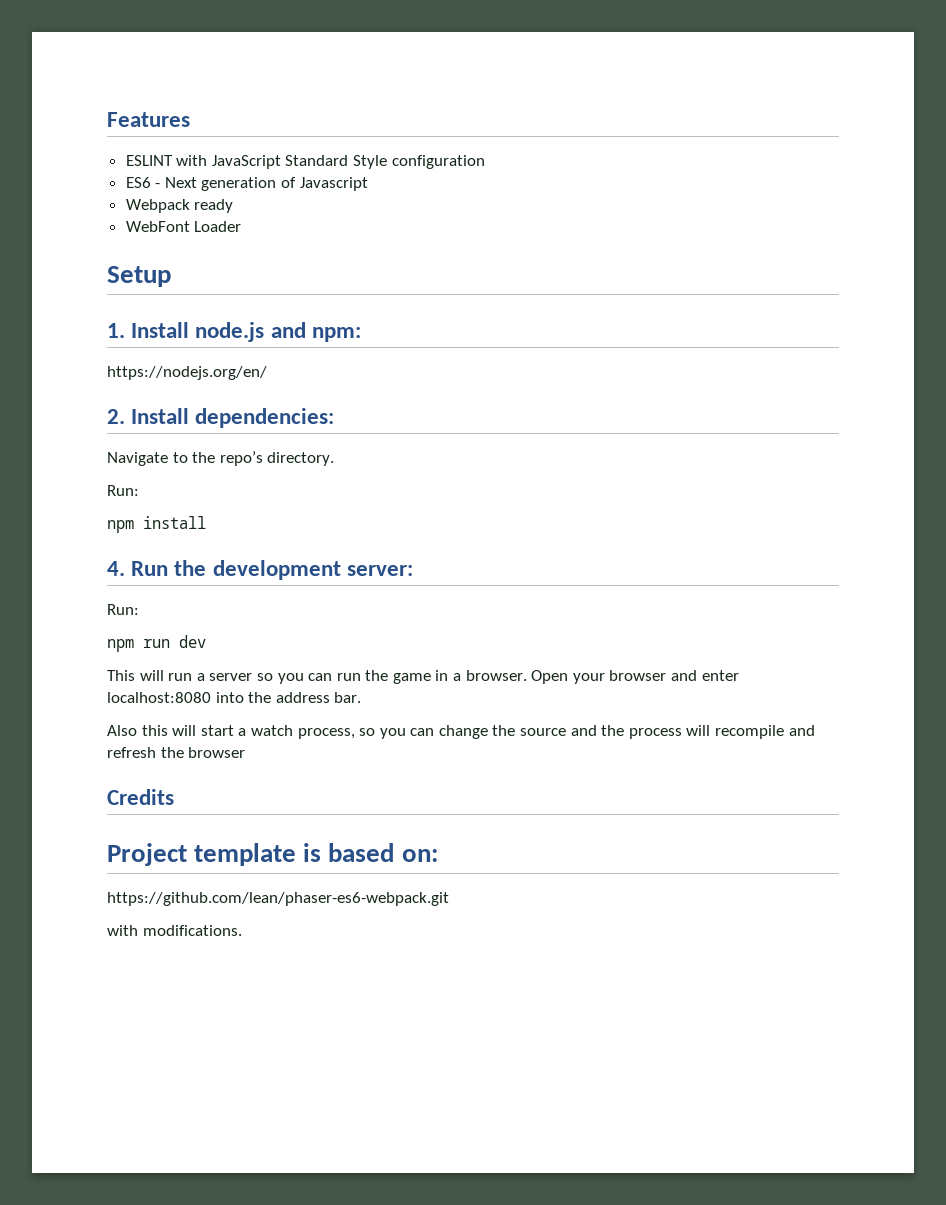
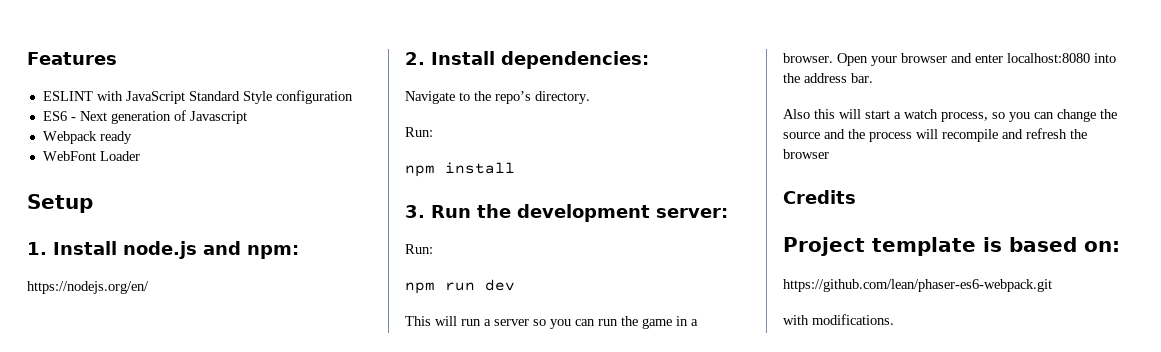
- 4. Run the development server:
+ 3. Run the development server:

